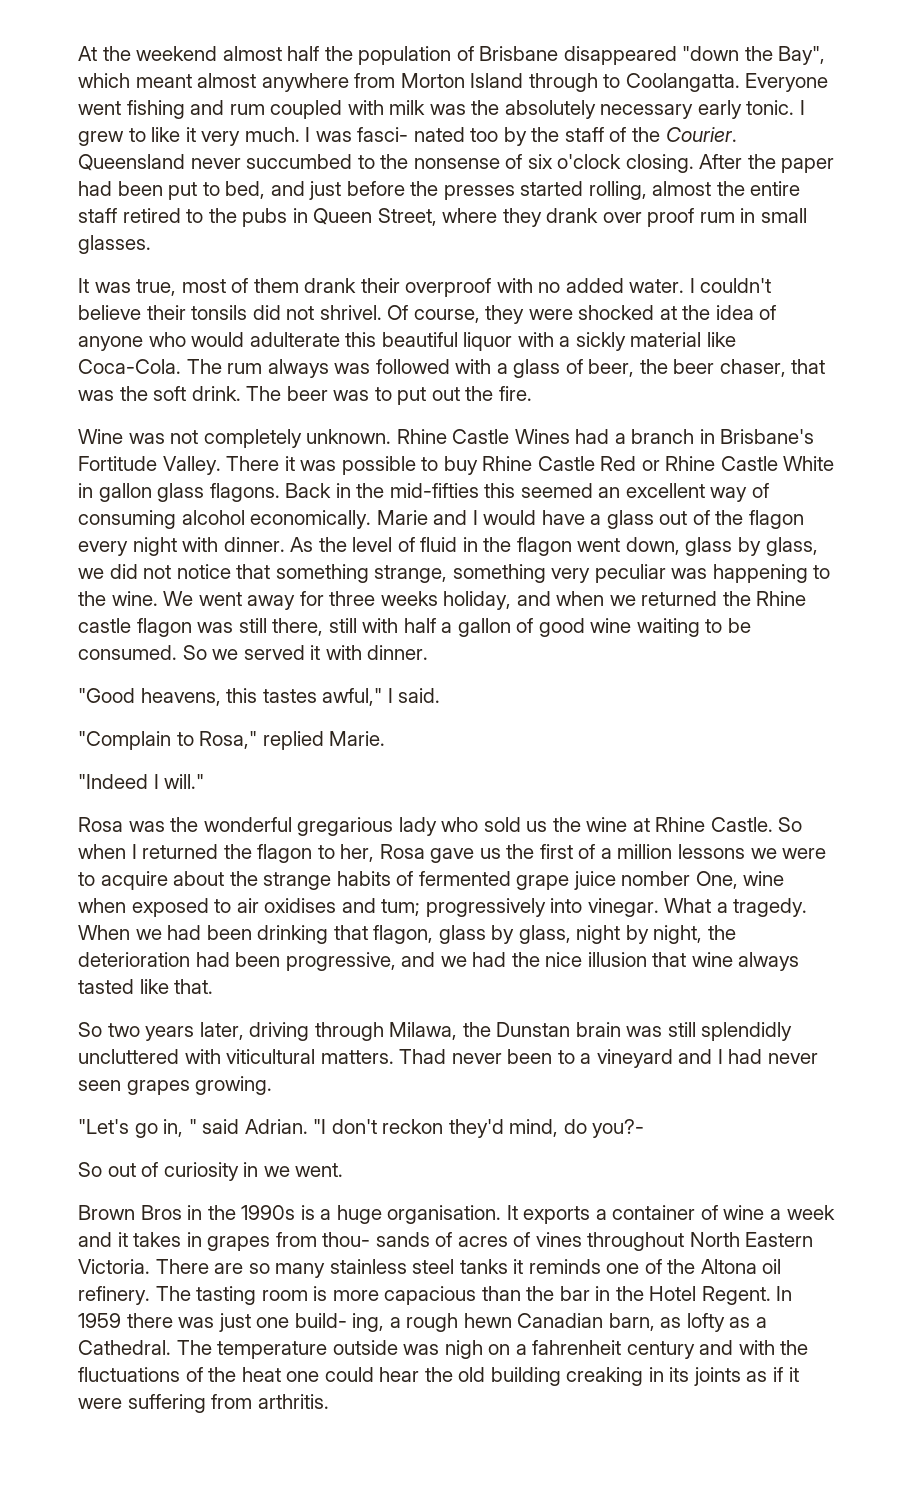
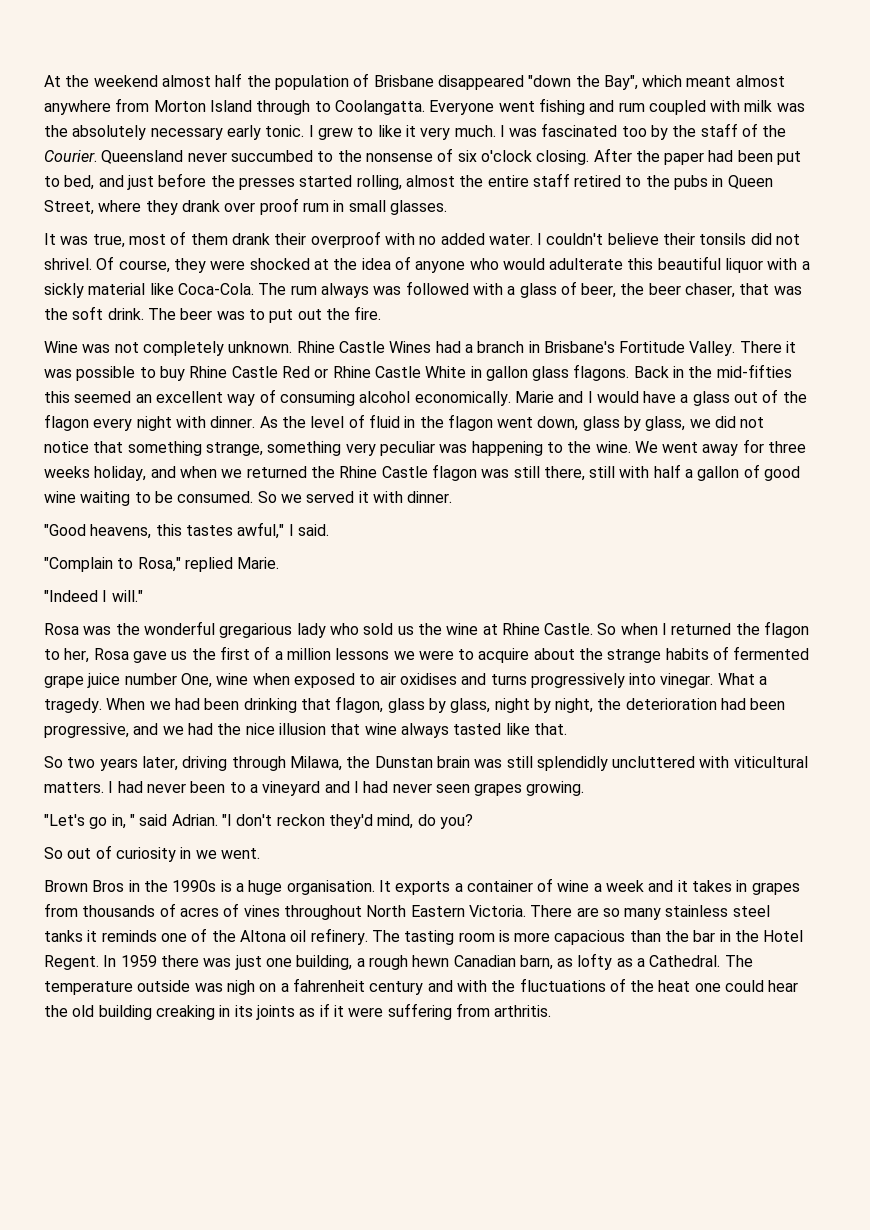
- I was fasci- nated too by the staff of the Courier.
+ I was fascinated too by the staff of the Courier.
- We went away for three weeks holiday, and when we returned the Rhine castle flagon was still there, still with half a gallon of good wine waiting to be consumed.
+ We went away for three weeks holiday, and when we returned the Rhine Castle flagon was still there, still with half a gallon of good wine waiting to be consumed.
- So when I returned the flagon to her, Rosa gave us the first of a million lessons we were to acquire about the strange habits of fermented grape juice nomber One, wine when exposed to air oxidises and tum; progressively into vinegar.
+ So when I returned the flagon to her, Rosa gave us the first of a million lessons we were to acquire about the strange habits of fermented grape juice number One, wine when exposed to air oxidises and turns progressively into vinegar.
- Thad never been to a vineyard and I had never seen grapes growing.
+ I had never been to a vineyard and I had never seen grapes growing.
- "I don't reckon they'd mind, do you?-
+ "I don't reckon they'd mind, do you?
- It exports a container of wine a week and it takes in grapes from thou- sands of acres of vines throughout North Eastern Victoria.
+ It exports a container of wine a week and it takes in grapes from thousands of acres of vines throughout North Eastern Victoria.
- In 1959 there was just one build- ing, a rough hewn Canadian barn, as lofty as a Cathedral.
+ In 1959 there was just one building, a rough hewn Canadian barn, as lofty as a Cathedral.

